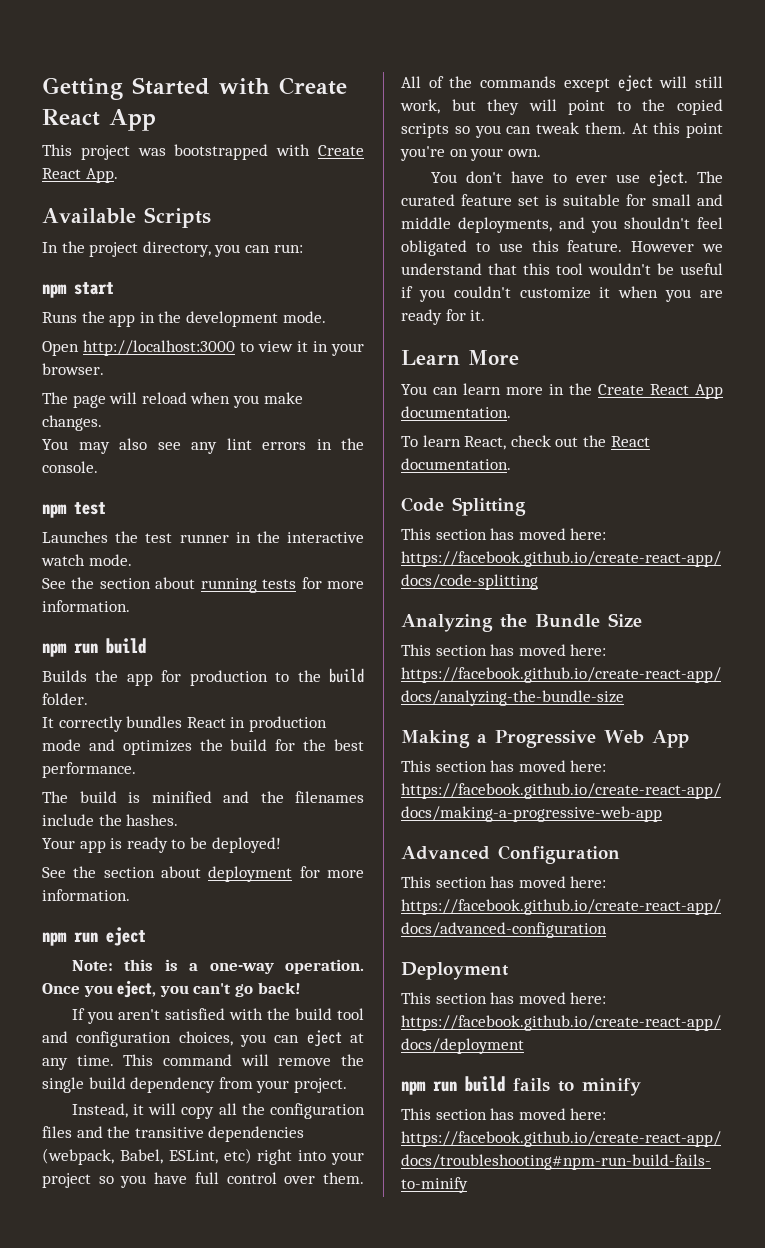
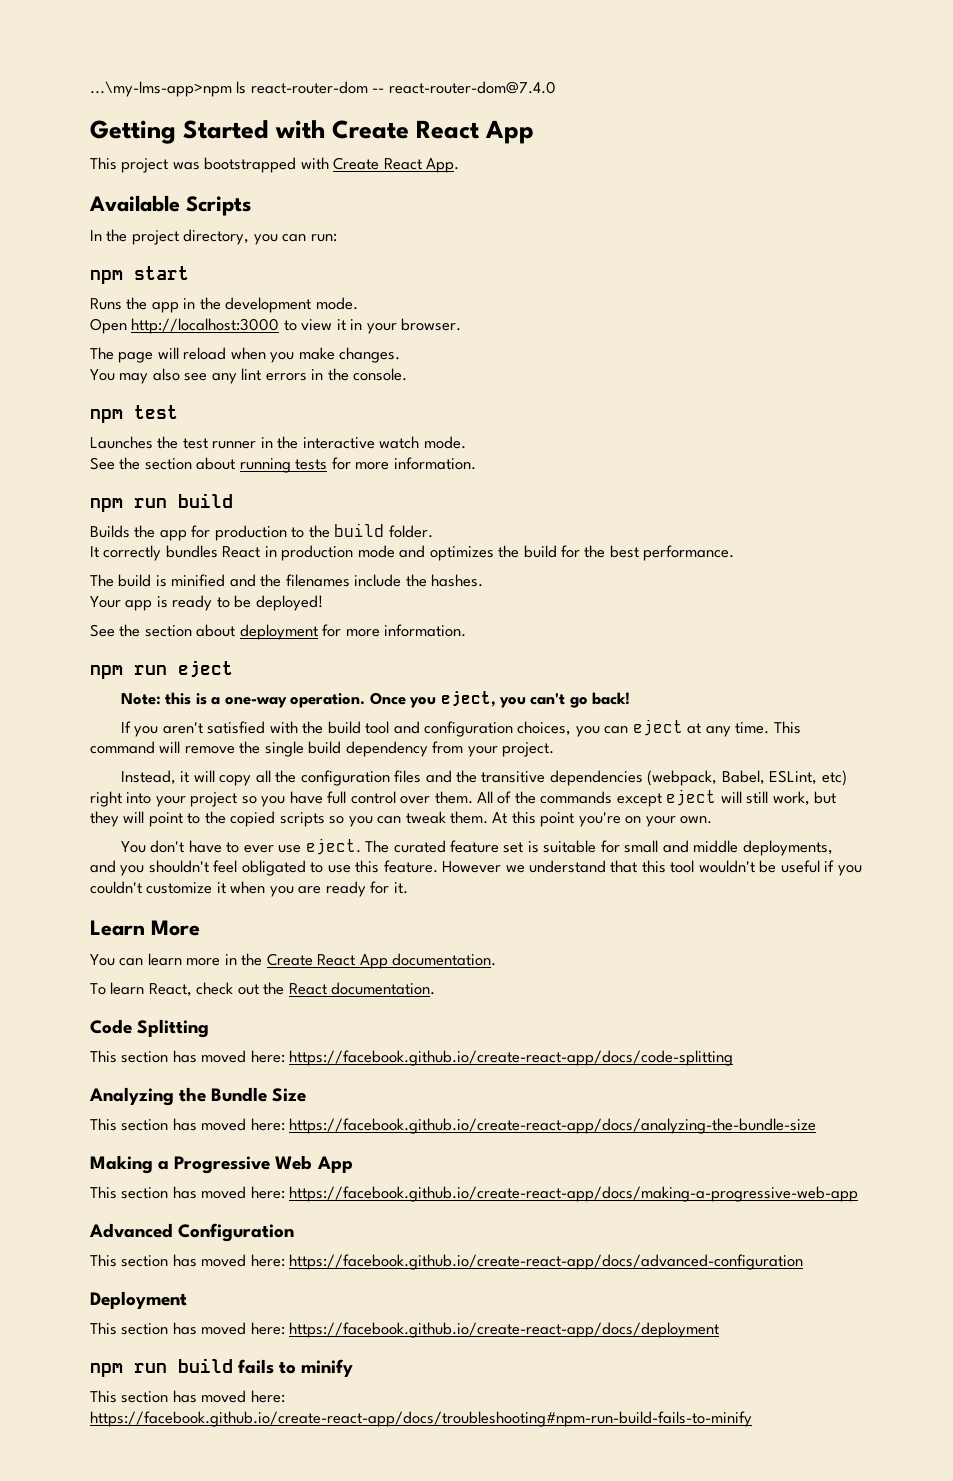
+ ...\my-lms-app>npm ls react-router-dom -- react-router-dom@7.4.0

